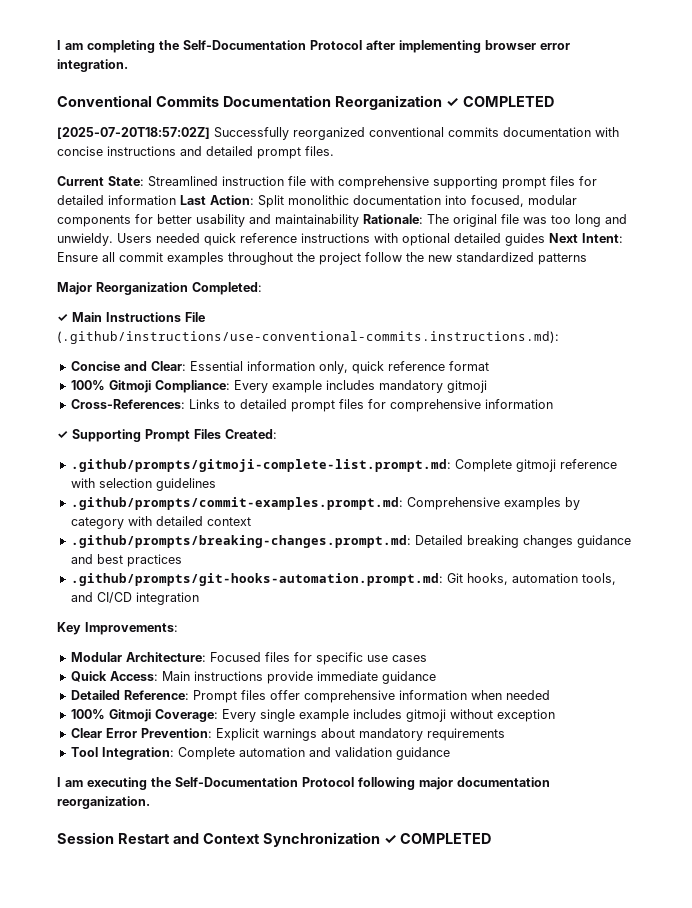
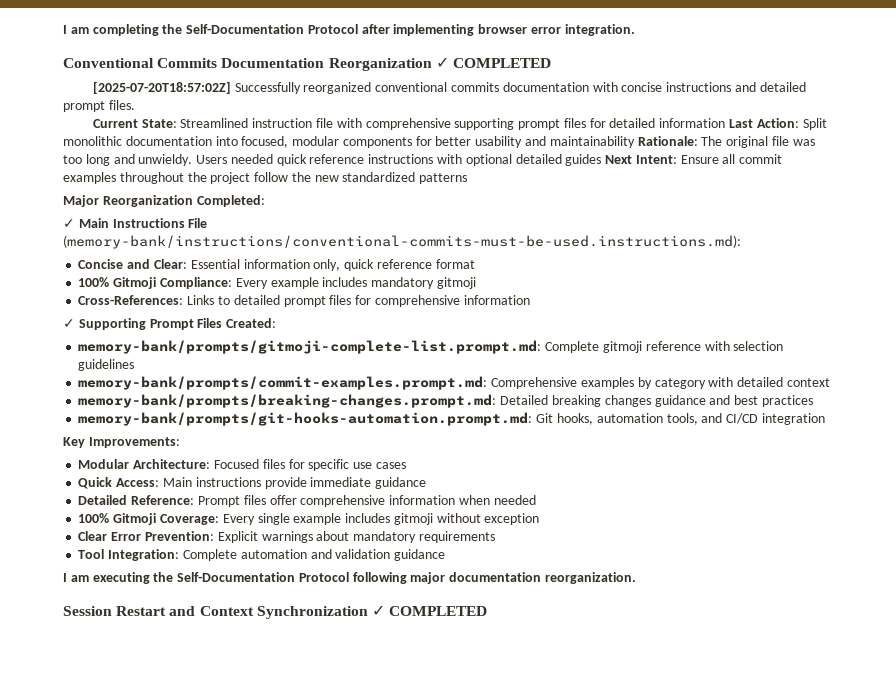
- ✓ Main Instructions File (.github/instructions/use-conventional-commits.instructions.md):
+ ✓ Main Instructions File (memory-bank/instructions/conventional-commits-must-be-used.instructions.md):
- .github/prompts/gitmoji-complete-list.prompt.md: Complete gitmoji reference with selection guidelines
+ memory-bank/prompts/gitmoji-complete-list.prompt.md: Complete gitmoji reference with selection guidelines
- .github/prompts/commit-examples.prompt.md: Comprehensive examples by category with detailed context
+ memory-bank/prompts/commit-examples.prompt.md: Comprehensive examples by category with detailed context
- .github/prompts/breaking-changes.prompt.md: Detailed breaking changes guidance and best practices
+ memory-bank/prompts/breaking-changes.prompt.md: Detailed breaking changes guidance and best practices
- .github/prompts/git-hooks-automation.prompt.md: Git hooks, automation tools, and CI/CD integration
+ memory-bank/prompts/git-hooks-automation.prompt.md: Git hooks, automation tools, and CI/CD integration

